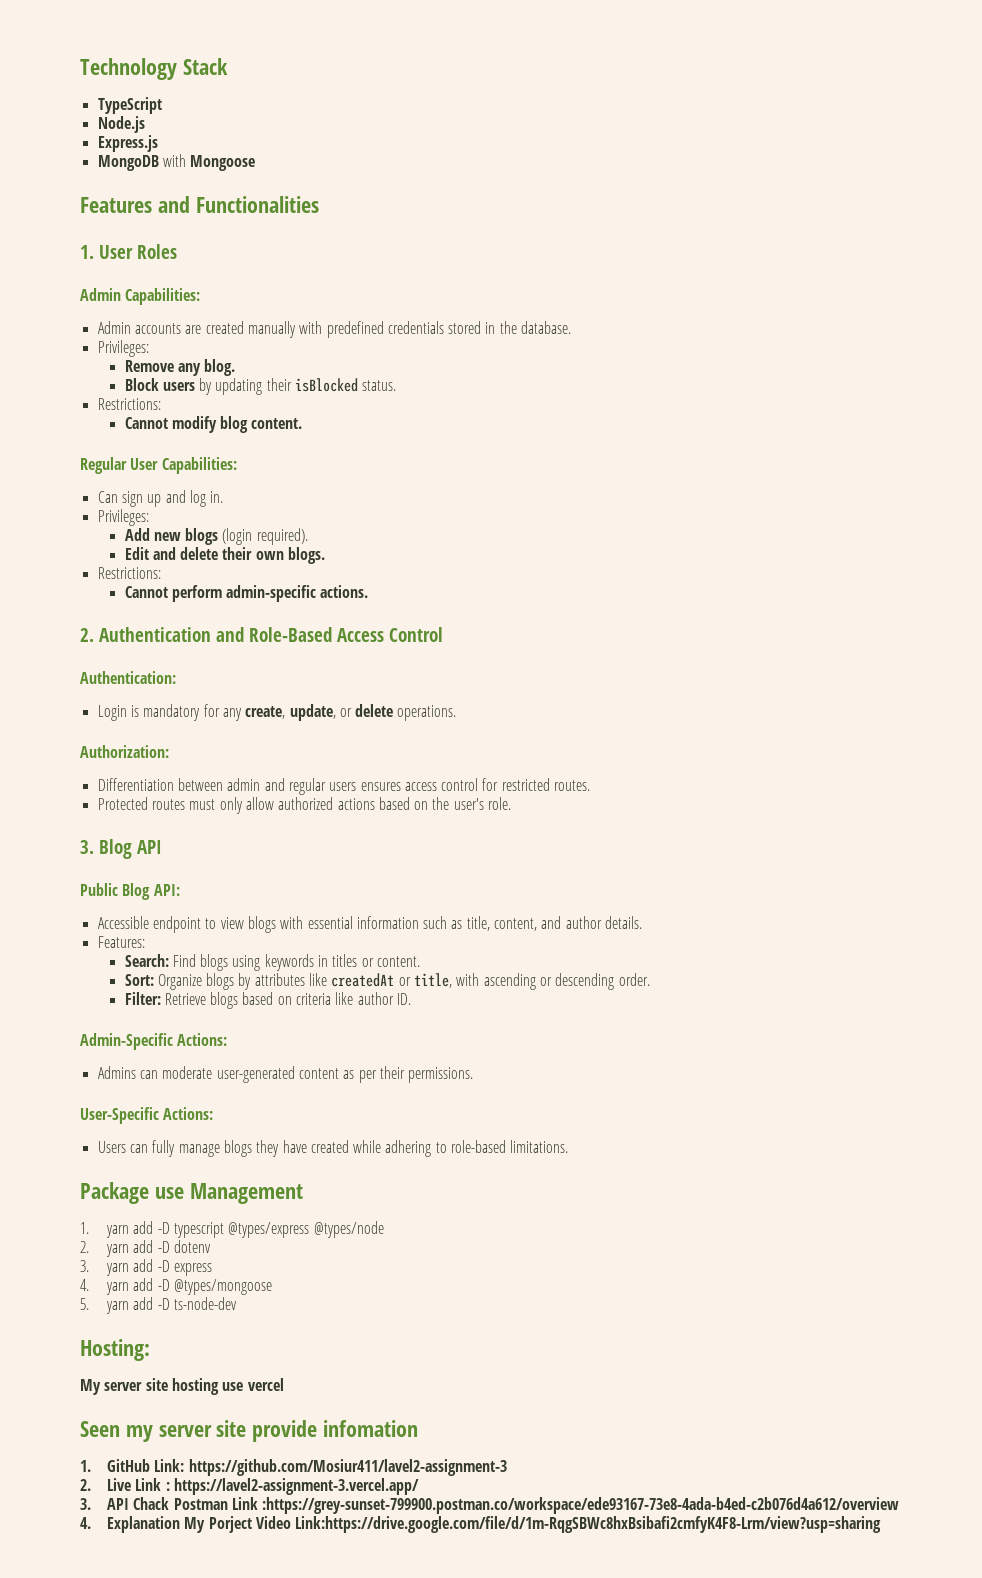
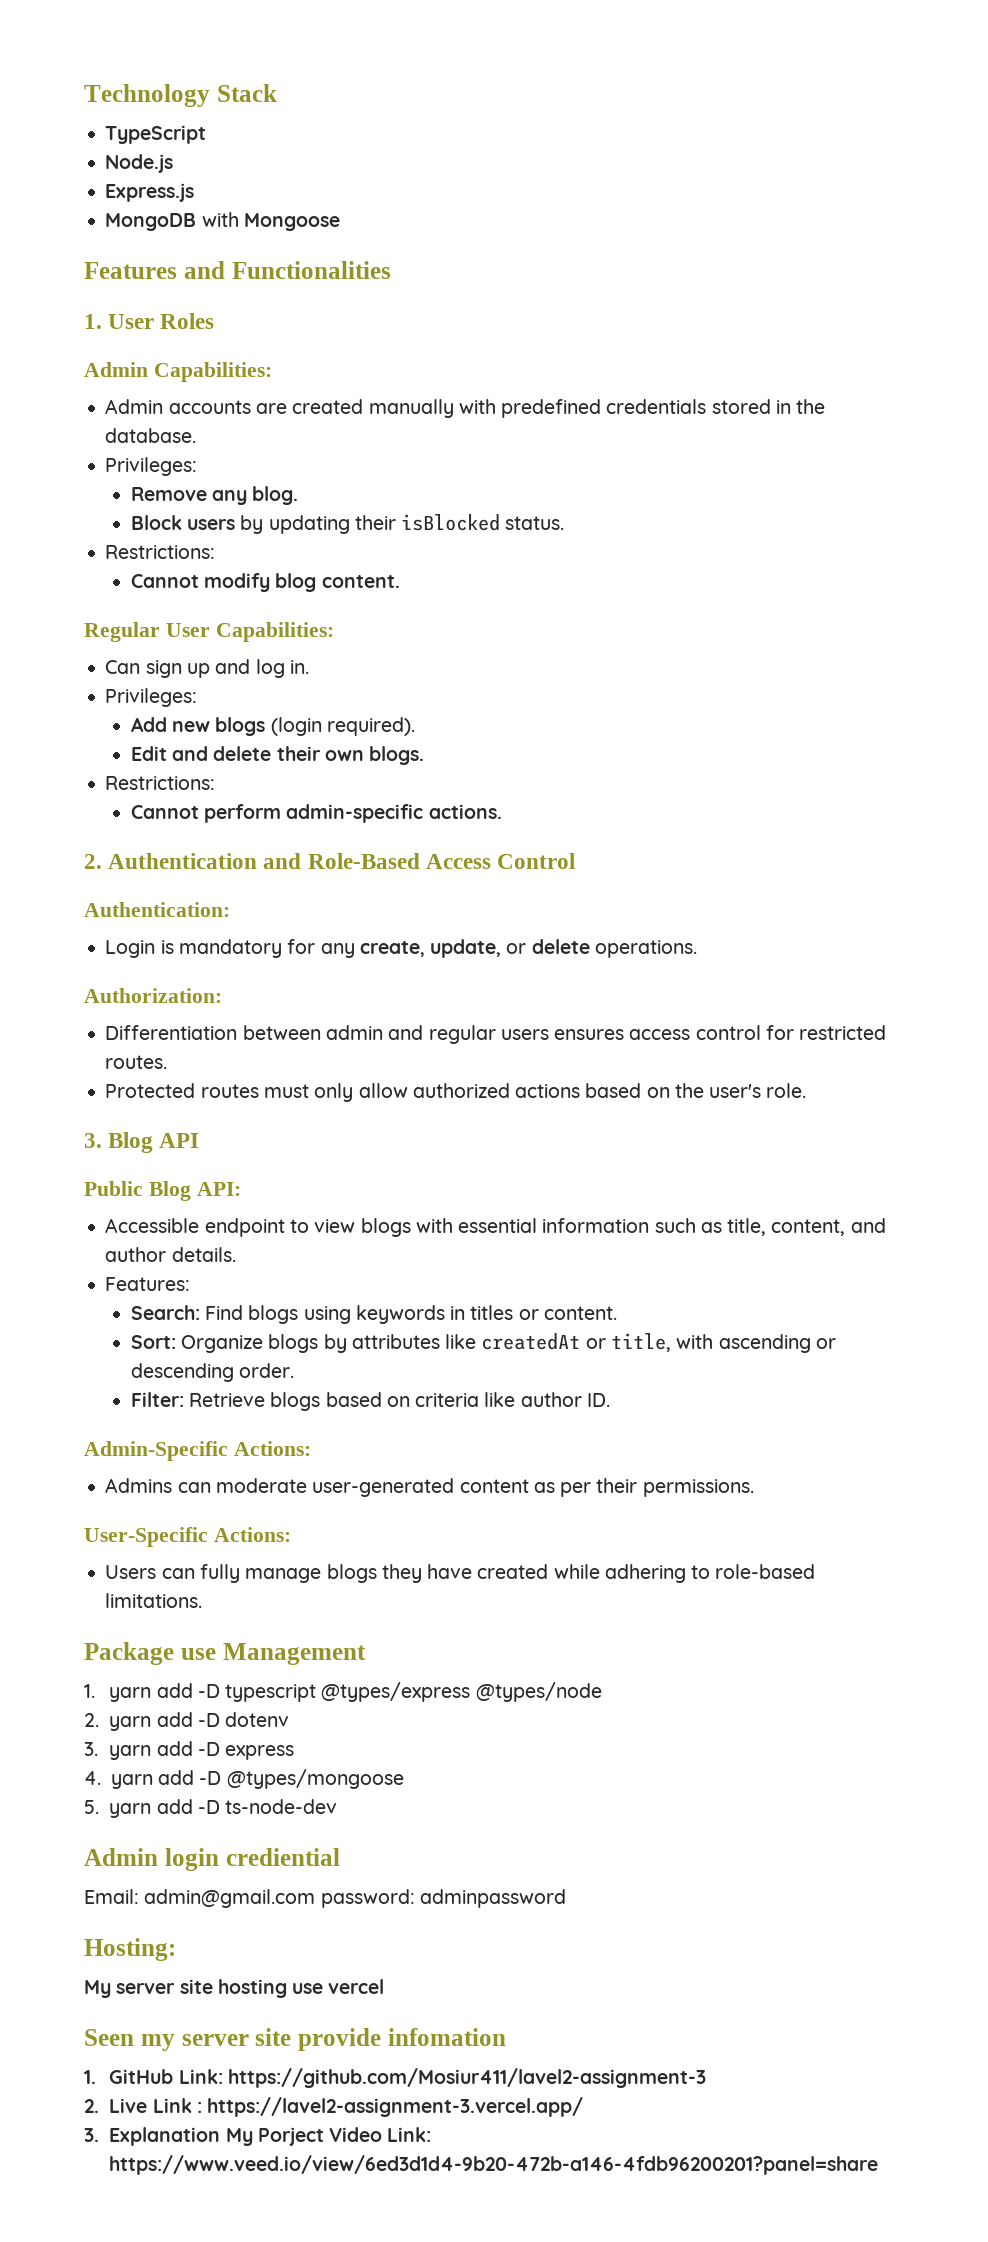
+ Admin login crediential
+ Email: admin@gmail.com password: adminpassword
- 3. API Chack Postman Link :https://grey-sunset-799900.postman.co/workspace/ede93167-73e8-4ada-b4ed-c2b076d4a612/overview
- 4. Explanation My Porject Video Link:https://drive.google.com/file/d/1m-RqgSBWc8hxBsibafi2cmfyK4F8-Lrm/view?usp=sharing
+ 3. Explanation My Porject Video Link: https://www.veed.io/view/6ed3d1d4-9b20-472b-a146-4fdb96200201?panel=share

